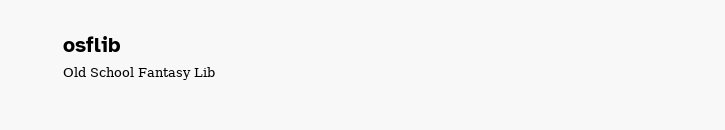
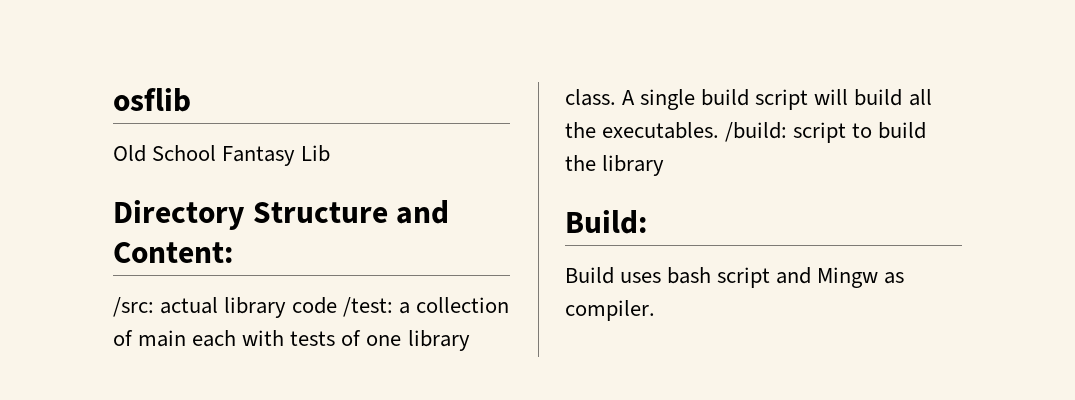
+ Directory Structure and Content:
+ /src: actual library code /test: a collection of main each with tests of one library class. A single build script will build all the executables. /build: script to build the library
+ Build:
+ Build uses bash script and Mingw as compiler.

